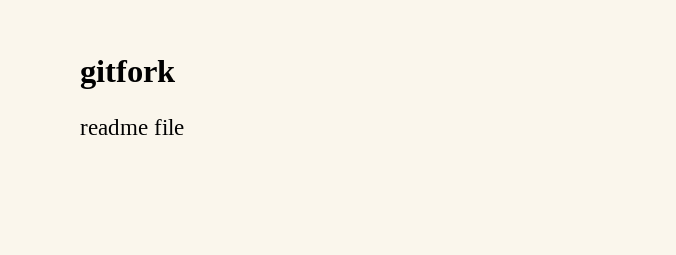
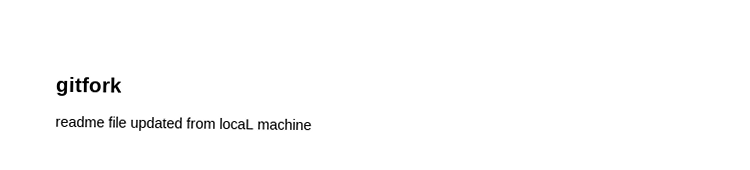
- readme file
+ readme file updated from locaL machine

